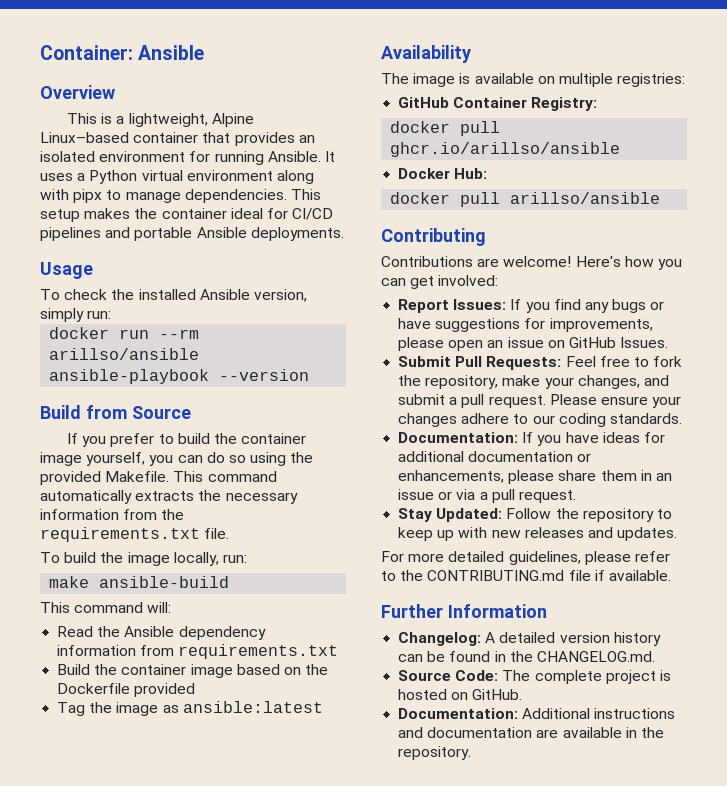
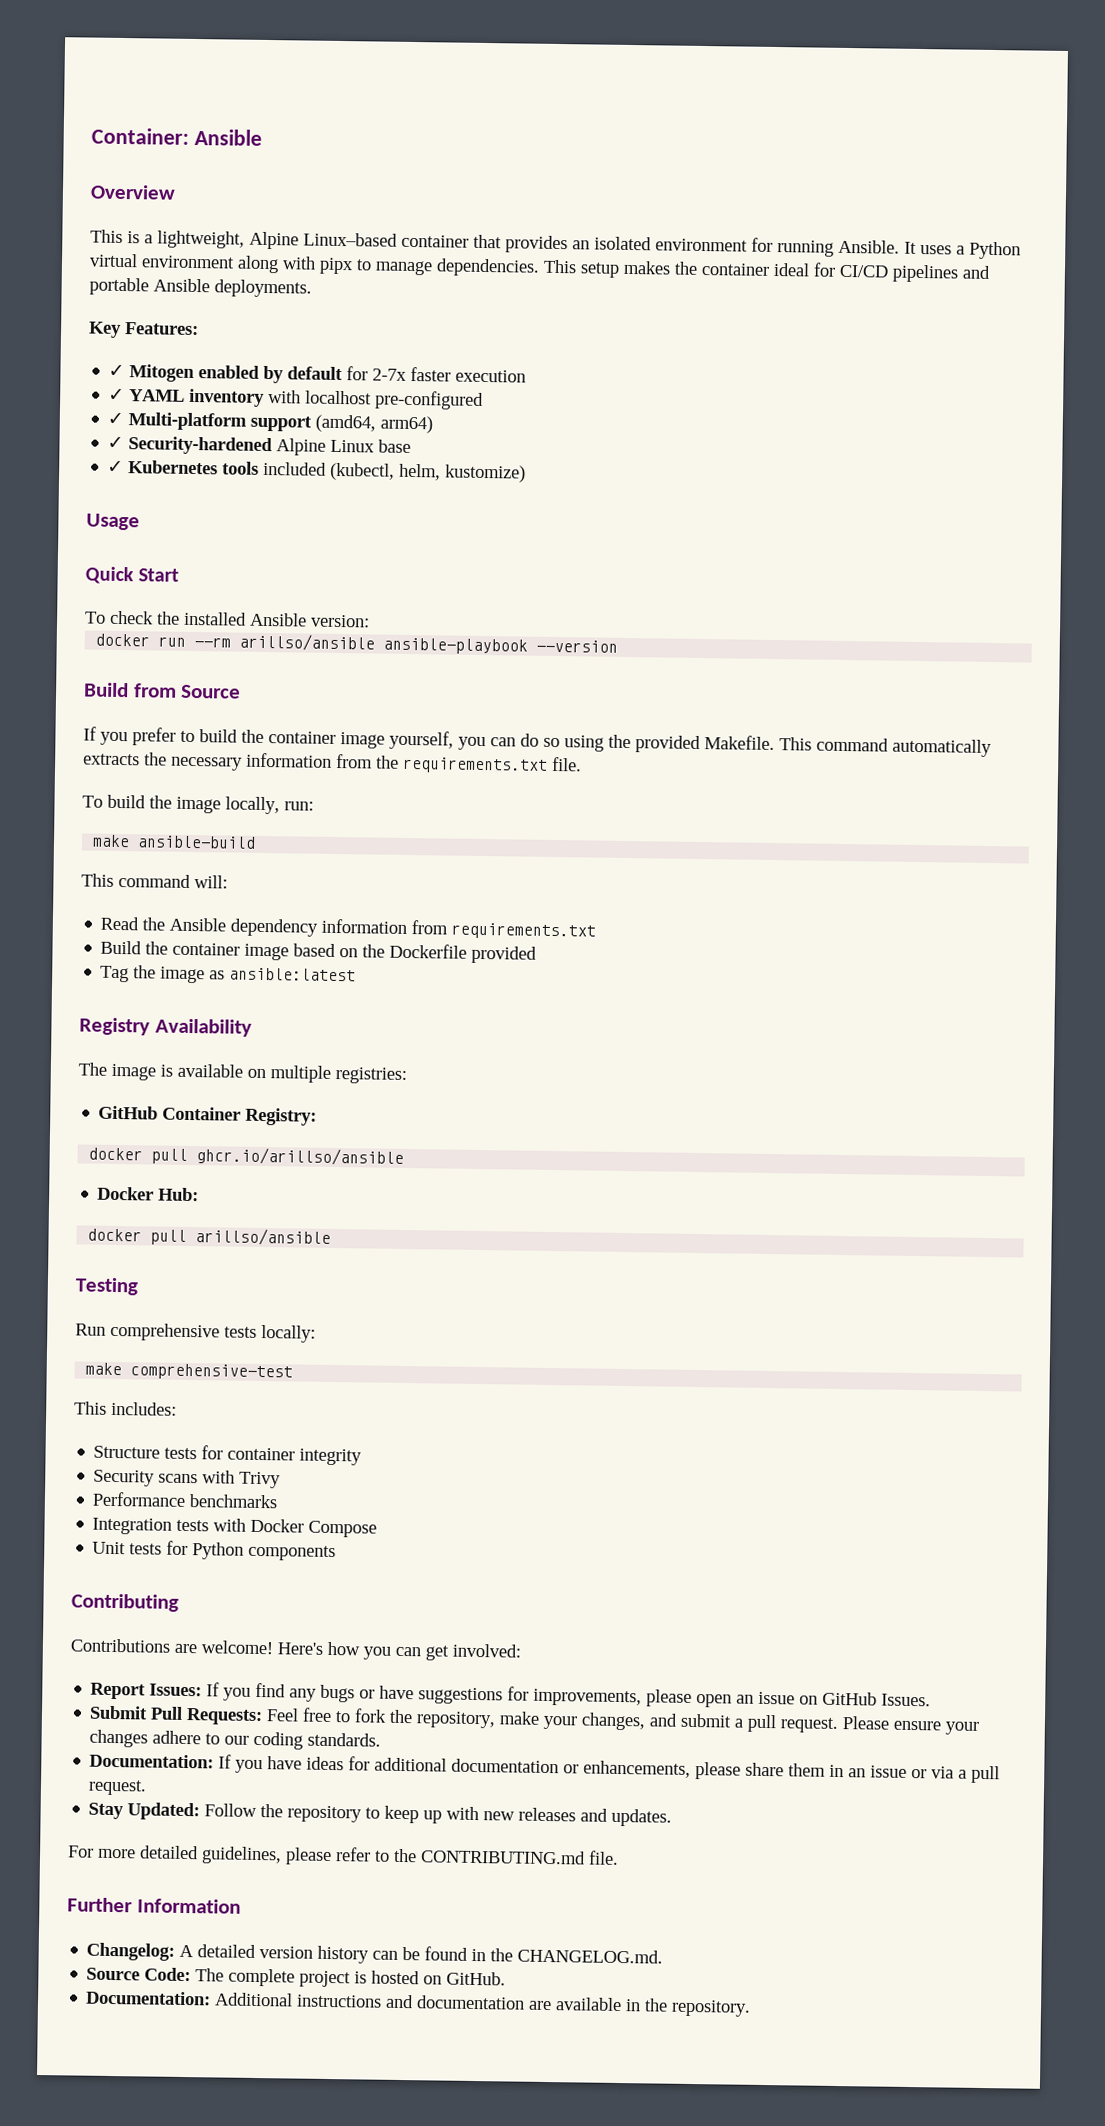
+ Key Features:
+ ✓ Mitogen enabled by default for 2-7x faster execution
+ ✓ YAML inventory with localhost pre-configured
+ ✓ Multi-platform support (amd64, arm64)
+ ✓ Security-hardened Alpine Linux base
+ ✓ Kubernetes tools included (kubectl, helm, kustomize)
+ Quick Start
- To check the installed Ansible version, simply run:
+ To check the installed Ansible version:
- Availability
+ Registry Availability
+ Testing
+ Run comprehensive tests locally:
+ make comprehensive-test
+ This includes:
+ Structure tests for container integrity
+ Security scans with Trivy
+ Performance benchmarks
+ Integration tests with Docker Compose
+ Unit tests for Python components
- For more detailed guidelines, please refer to the CONTRIBUTING.md file if available.
+ For more detailed guidelines, please refer to the CONTRIBUTING.md file.

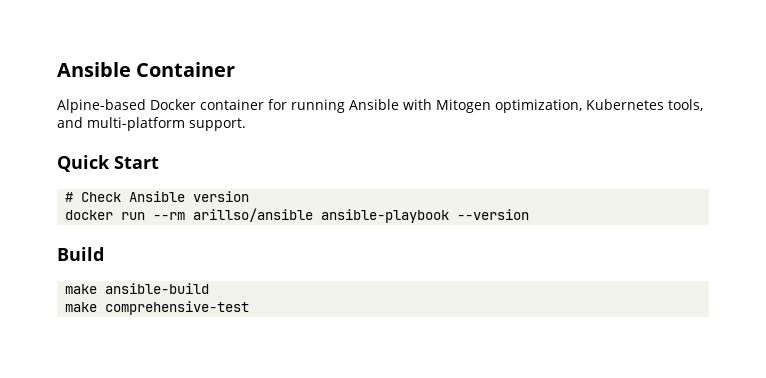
- Container: Ansible
- Overview
- This is a lightweight, Alpine Linux–based container that provides an isolated environment for running Ansible. It uses a Python virtual environment along with pipx to manage dependencies. This setup makes the container ideal for CI/CD pipelines and portable Ansible deployments.
- Key Features:
- ✓ Mitogen enabled by default for 2-7x faster execution
- ✓ YAML inventory with localhost pre-configured
- ✓ Multi-platform support (amd64, arm64)
- ✓ Security-hardened Alpine Linux base
- ✓ Kubernetes tools included (kubectl, helm, kustomize)
- Usage
+ Ansible Container
+ Alpine-based Docker container for running Ansible with Mitogen optimization, Kubernetes tools, and multi-platform support.
  Quick Start
- To check the installed Ansible version:
+ # Check Ansible version
- Build from Source
- If you prefer to build the container image yourself, you can do so using the provided Makefile. This command automatically extracts the necessary information from the requirements.txt file.
- To build the image locally, run:
+ Build
  make ansible-build
- This command will:
- Read the Ansible dependency information from requirements.txt
- Build the container image based on the Dockerfile provided
- Tag the image as ansible:latest
- Registry Availability
- The image is available on multiple registries:
- GitHub Container Registry:
- docker pull ghcr.io/arillso/ansible
- Docker Hub:
- docker pull arillso/ansible
- Testing
- Run comprehensive tests locally:
  make comprehensive-test
- This includes:
- Structure tests for container integrity
- Security scans with Trivy
- Performance benchmarks
- Integration tests with Docker Compose
- Unit tests for Python components
- Contributing
- Contributions are welcome! Here's how you can get involved:
- Report Issues: If you find any bugs or have suggestions for improvements, please open an issue on GitHub Issues.
- Submit Pull Requests: Feel free to fork the repository, make your changes, and submit a pull request. Please ensure your changes adhere to our coding standards.
- Documentation: If you have ideas for additional documentation or enhancements, please share them in an issue or via a pull request.
- Stay Updated: Follow the repository to keep up with new releases and updates.
- For more detailed guidelines, please refer to the CONTRIBUTING.md file.
- Further Information
- Changelog: A detailed version history can be found in the CHANGELOG.md.
- Source Code: The complete project is hosted on GitHub.
- Documentation: Additional instructions and documentation are available in the repository.

